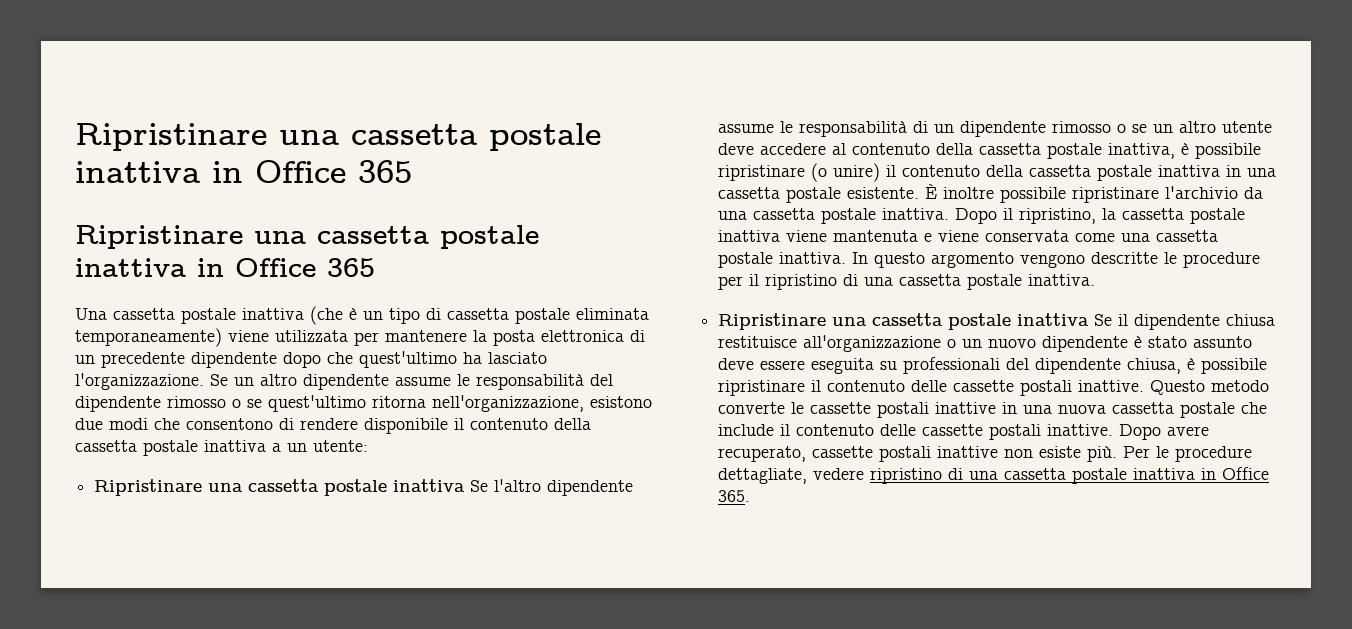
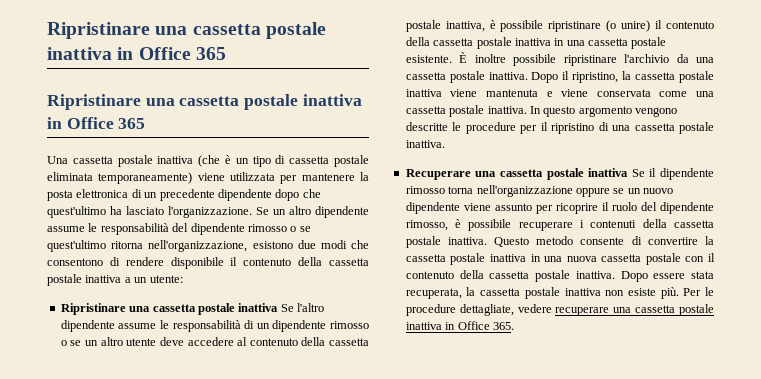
- Ripristinare una cassetta postale inattiva Se il dipendente chiusa restituisce all'organizzazione o un nuovo dipendente è stato assunto deve essere eseguita su professionali del dipendente chiusa, è possibile ripristinare il contenuto delle cassette postali inattive. Questo metodo converte le cassette postali inattive in una nuova cassetta postale che include il contenuto delle cassette postali inattive. Dopo avere recuperato, cassette postali inattive non esiste più.
+ Recuperare una cassetta postale inattiva Se il dipendente rimosso torna nell'organizzazione oppure se un nuovo dipendente viene assunto per ricoprire il ruolo del dipendente rimosso, è possibile recuperare i contenuti della cassetta postale inattiva. Questo metodo consente di convertire la cassetta postale inattiva in una nuova cassetta postale con il contenuto della cassetta postale inattiva. Dopo essere stata recuperata, la cassetta postale inattiva non esiste più.
- Per le procedure dettagliate, vedere ripristino di una cassetta postale inattiva in Office 365.
+ Per le procedure dettagliate, vedere recuperare una cassetta postale inattiva in Office 365.

